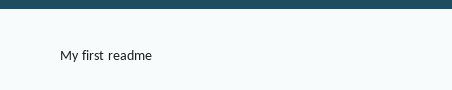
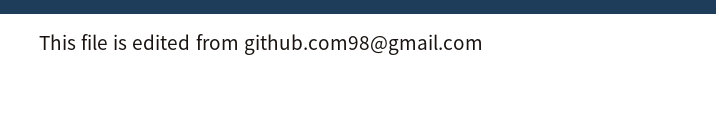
- My first readme
+ This file is edited from github.com98@gmail.com

